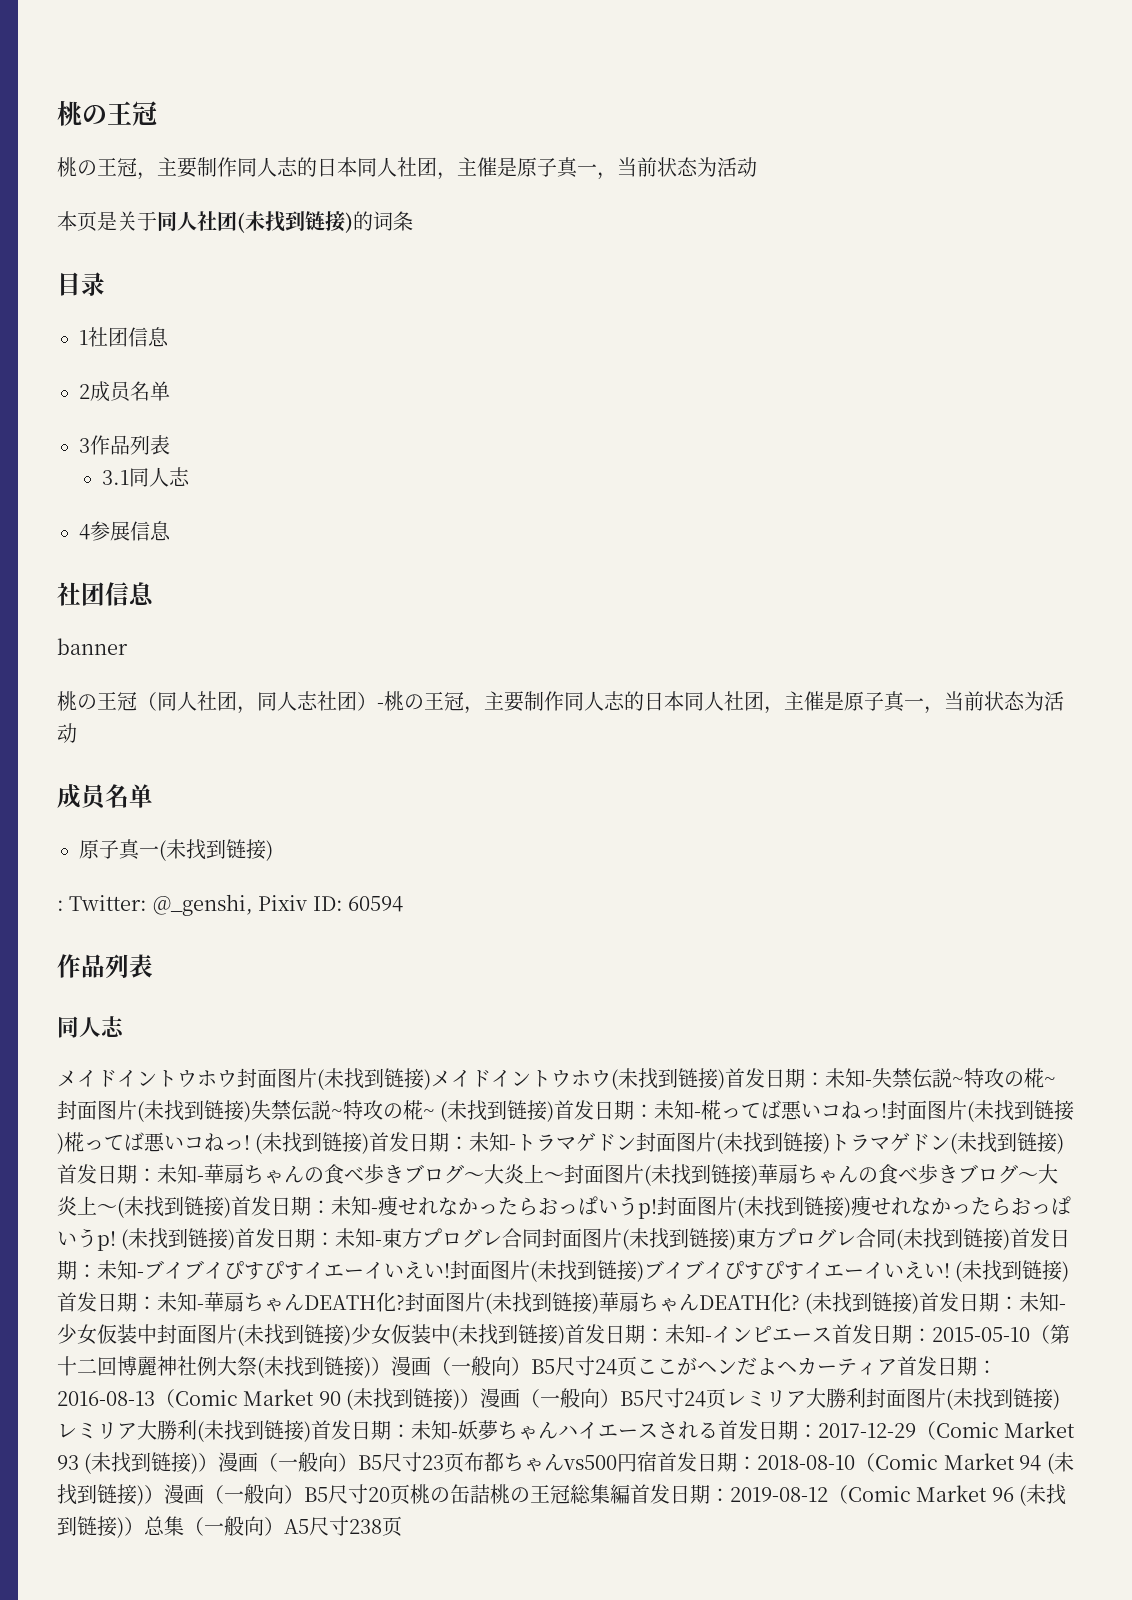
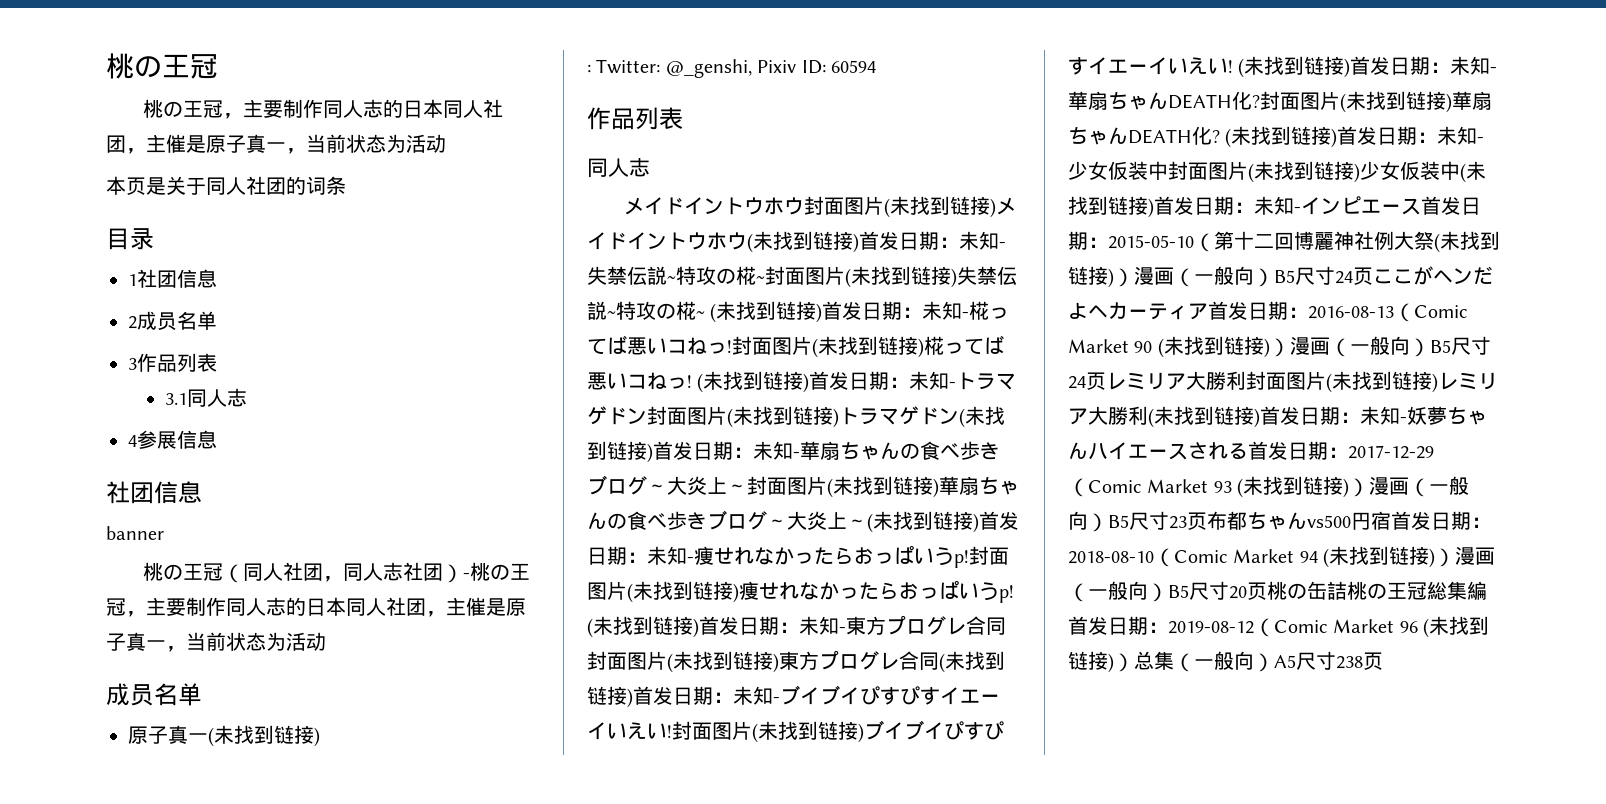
- 本页是关于同人社团(未找到链接)的词条
+ 本页是关于同人社团的词条

